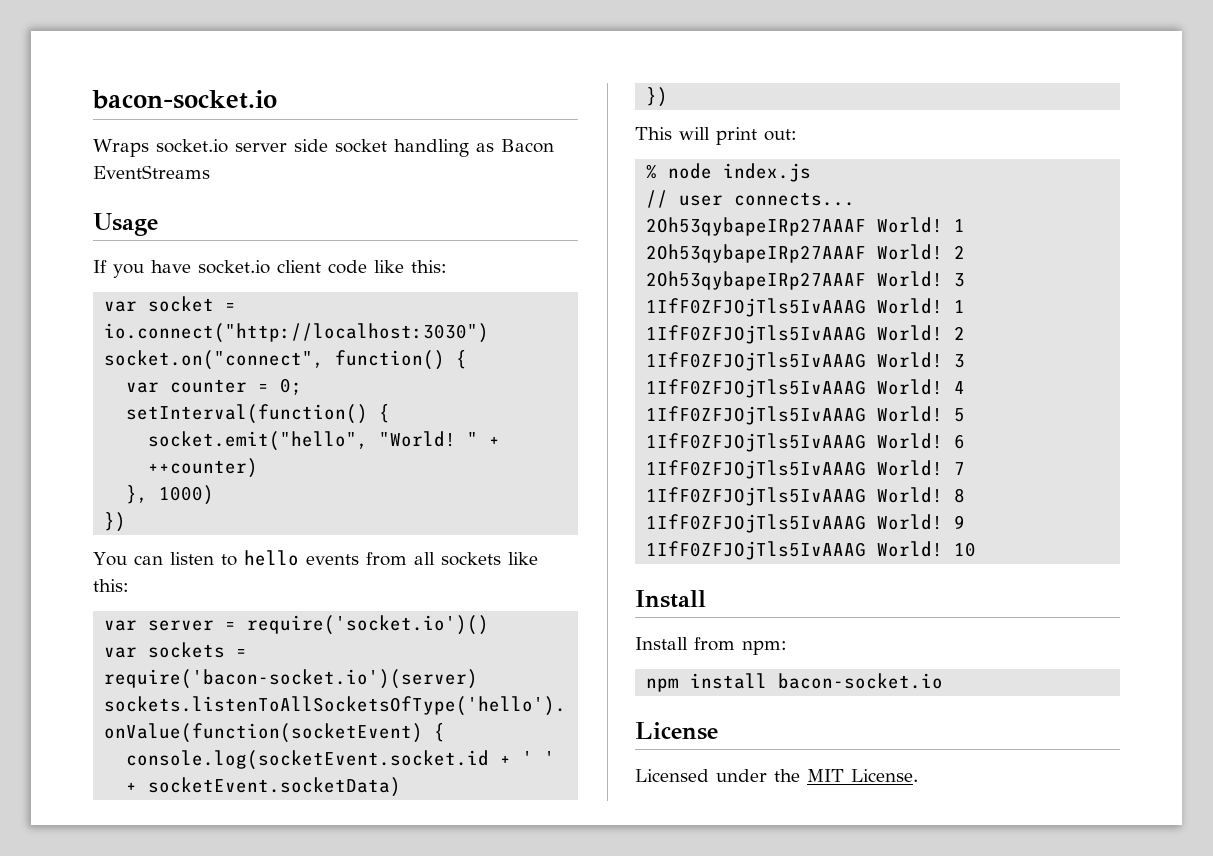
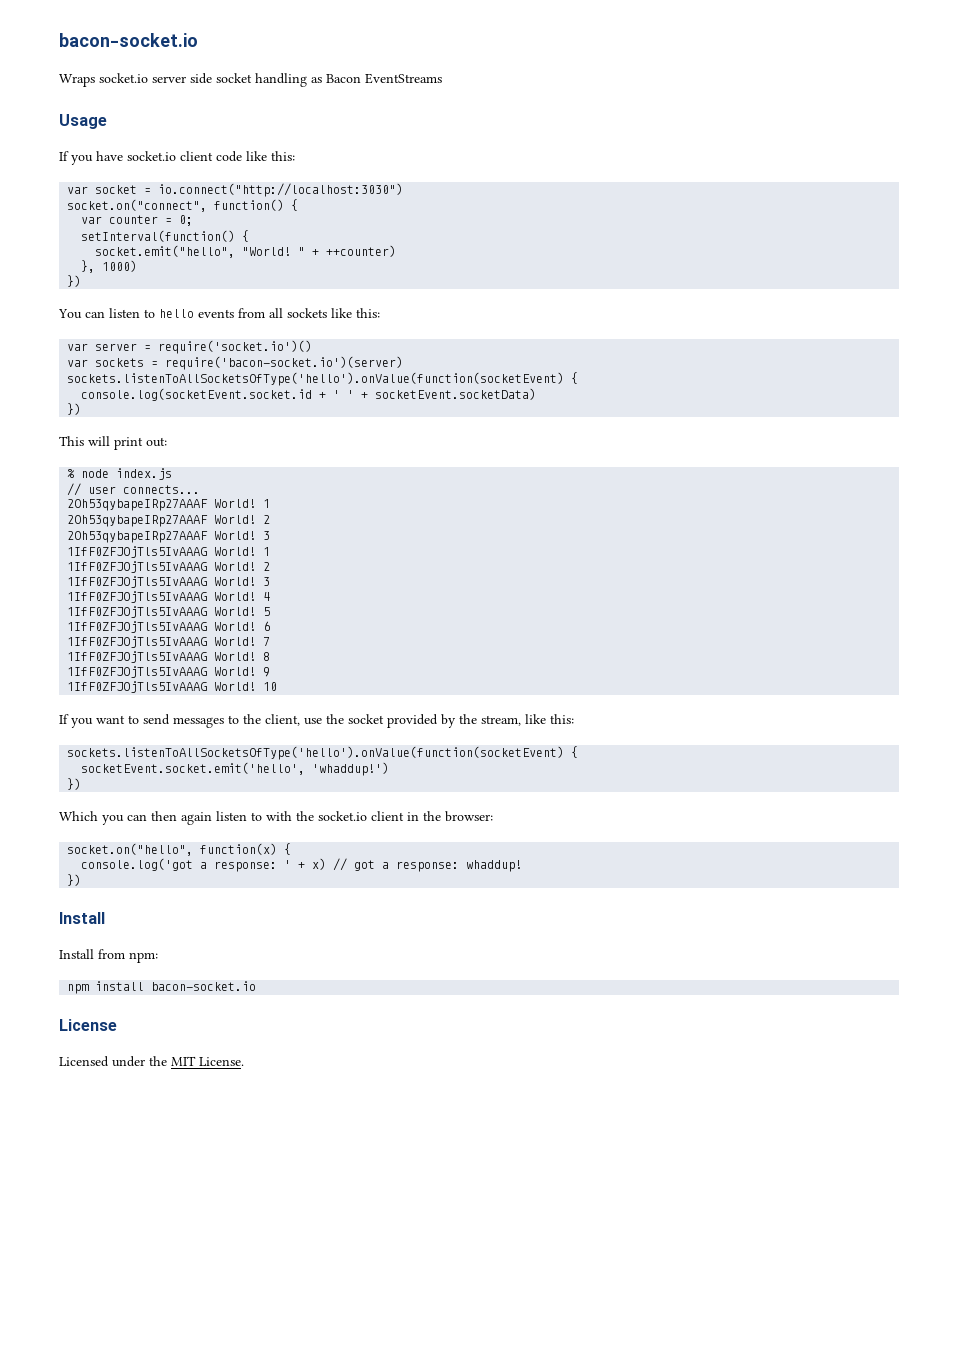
+ If you want to send messages to the client, use the socket provided by the stream, like this:
+ sockets.listenToAllSocketsOfType('hello').onValue(function(socketEvent) {
+ socketEvent.socket.emit('hello', 'whaddup!')
+ })
+ Which you can then again listen to with the socket.io client in the browser:
+ socket.on("hello", function(x) {
+ console.log('got a response: ' + x) // got a response: whaddup!
+ })

